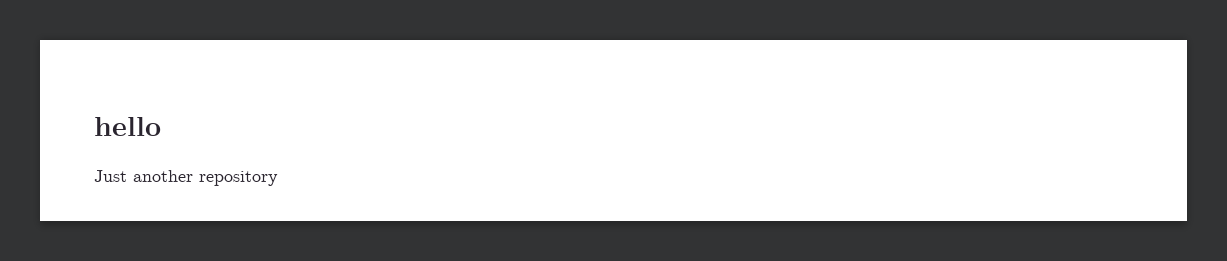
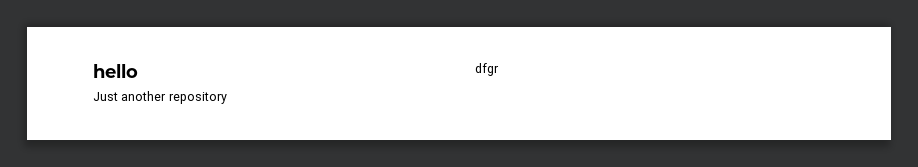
+ dfgr

